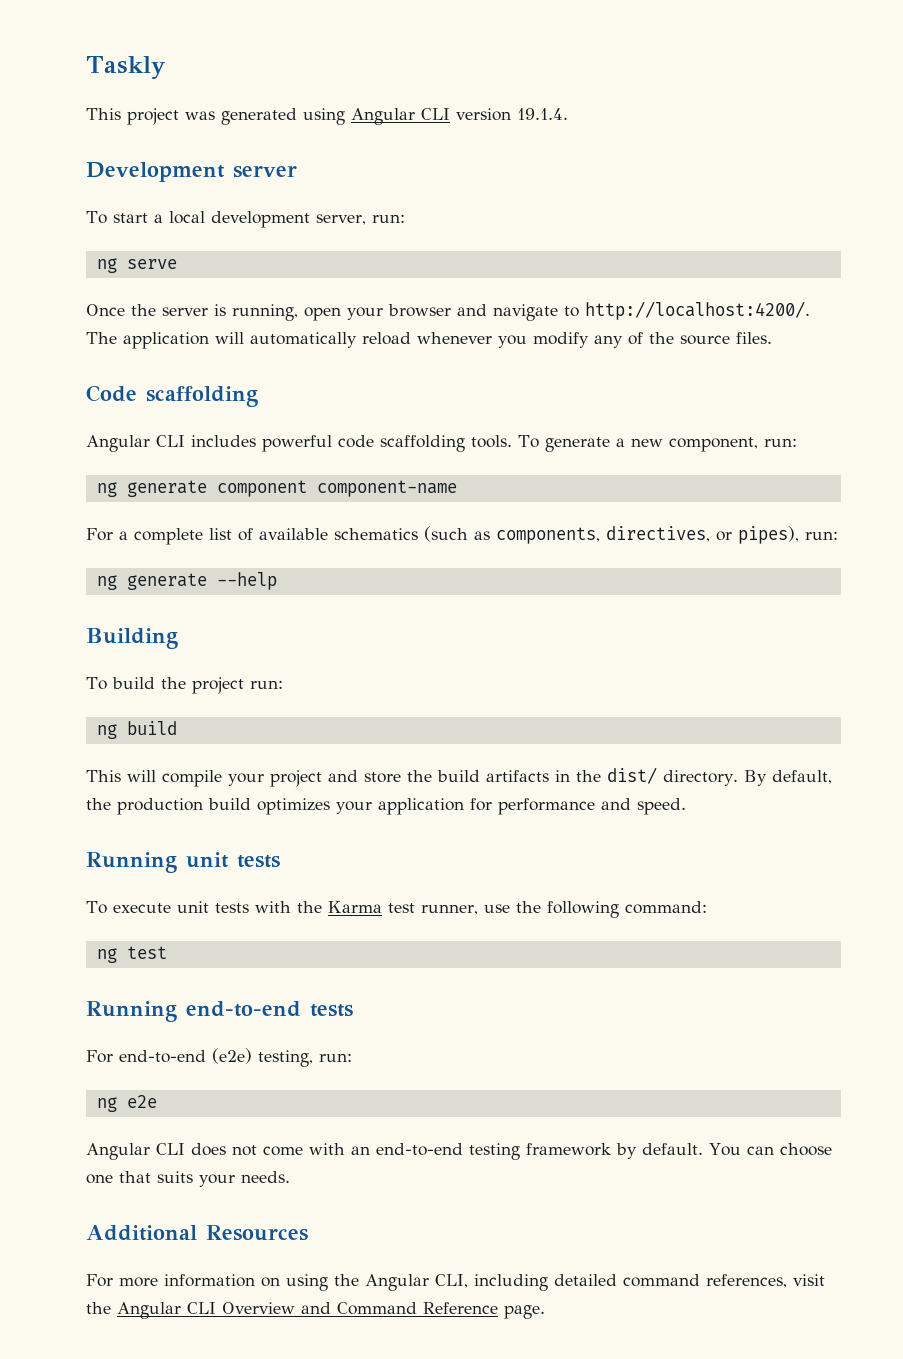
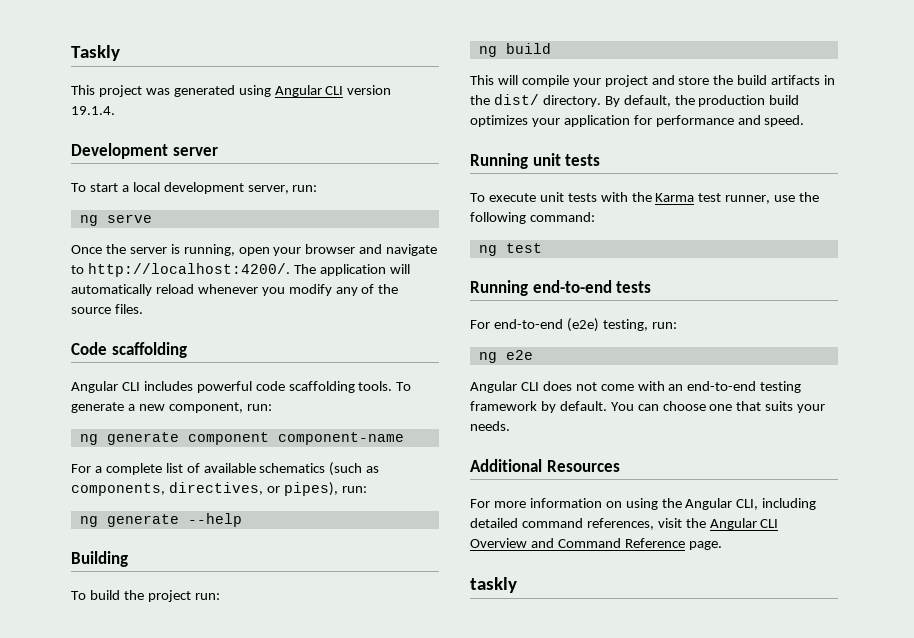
+ taskly

